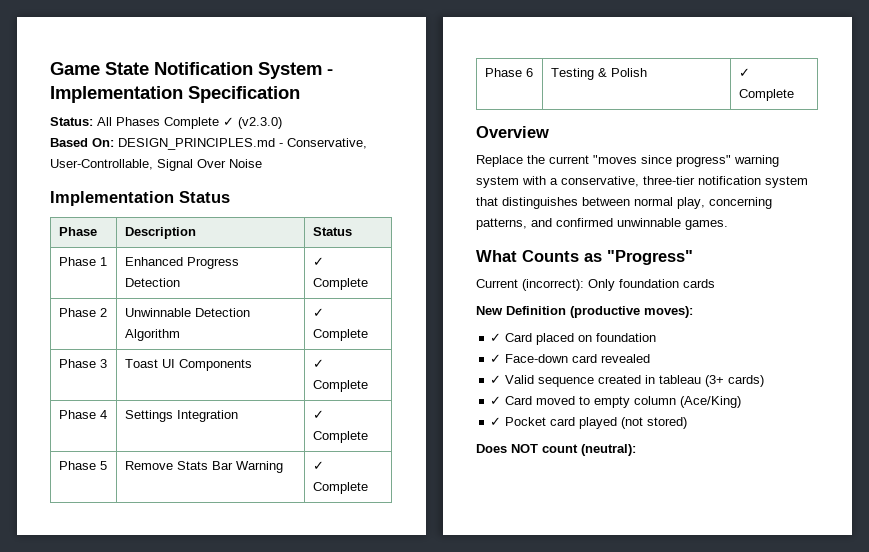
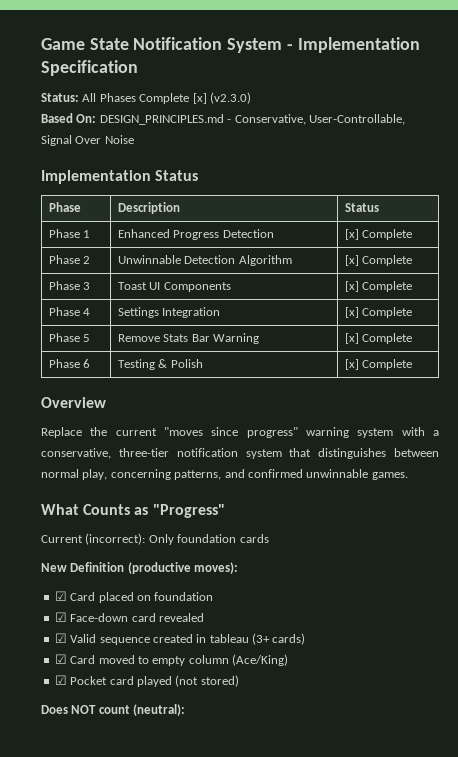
- Status: All Phases Complete ✓ (v2.3.0)
+ Status: All Phases Complete [x] (v2.3.0)
- Phase 1 | Enhanced Progress Detection | ✓ Complete
+ Phase 1 | Enhanced Progress Detection | [x] Complete
- Phase 2 | Unwinnable Detection Algorithm | ✓ Complete
+ Phase 2 | Unwinnable Detection Algorithm | [x] Complete
- Phase 3 | Toast UI Components | ✓ Complete
+ Phase 3 | Toast UI Components | [x] Complete
- Phase 4 | Settings Integration | ✓ Complete
+ Phase 4 | Settings Integration | [x] Complete
- Phase 5 | Remove Stats Bar Warning | ✓ Complete
+ Phase 5 | Remove Stats Bar Warning | [x] Complete
- Phase 6 | Testing & Polish | ✓ Complete
+ Phase 6 | Testing & Polish | [x] Complete
- ✓ Card placed on foundation
+ ☑ Card placed on foundation
- ✓ Face-down card revealed
+ ☑ Face-down card revealed
- ✓ Valid sequence created in tableau (3+ cards)
+ ☑ Valid sequence created in tableau (3+ cards)
- ✓ Card moved to empty column (Ace/King)
+ ☑ Card moved to empty column (Ace/King)
- ✓ Pocket card played (not stored)
+ ☑ Pocket card played (not stored)

